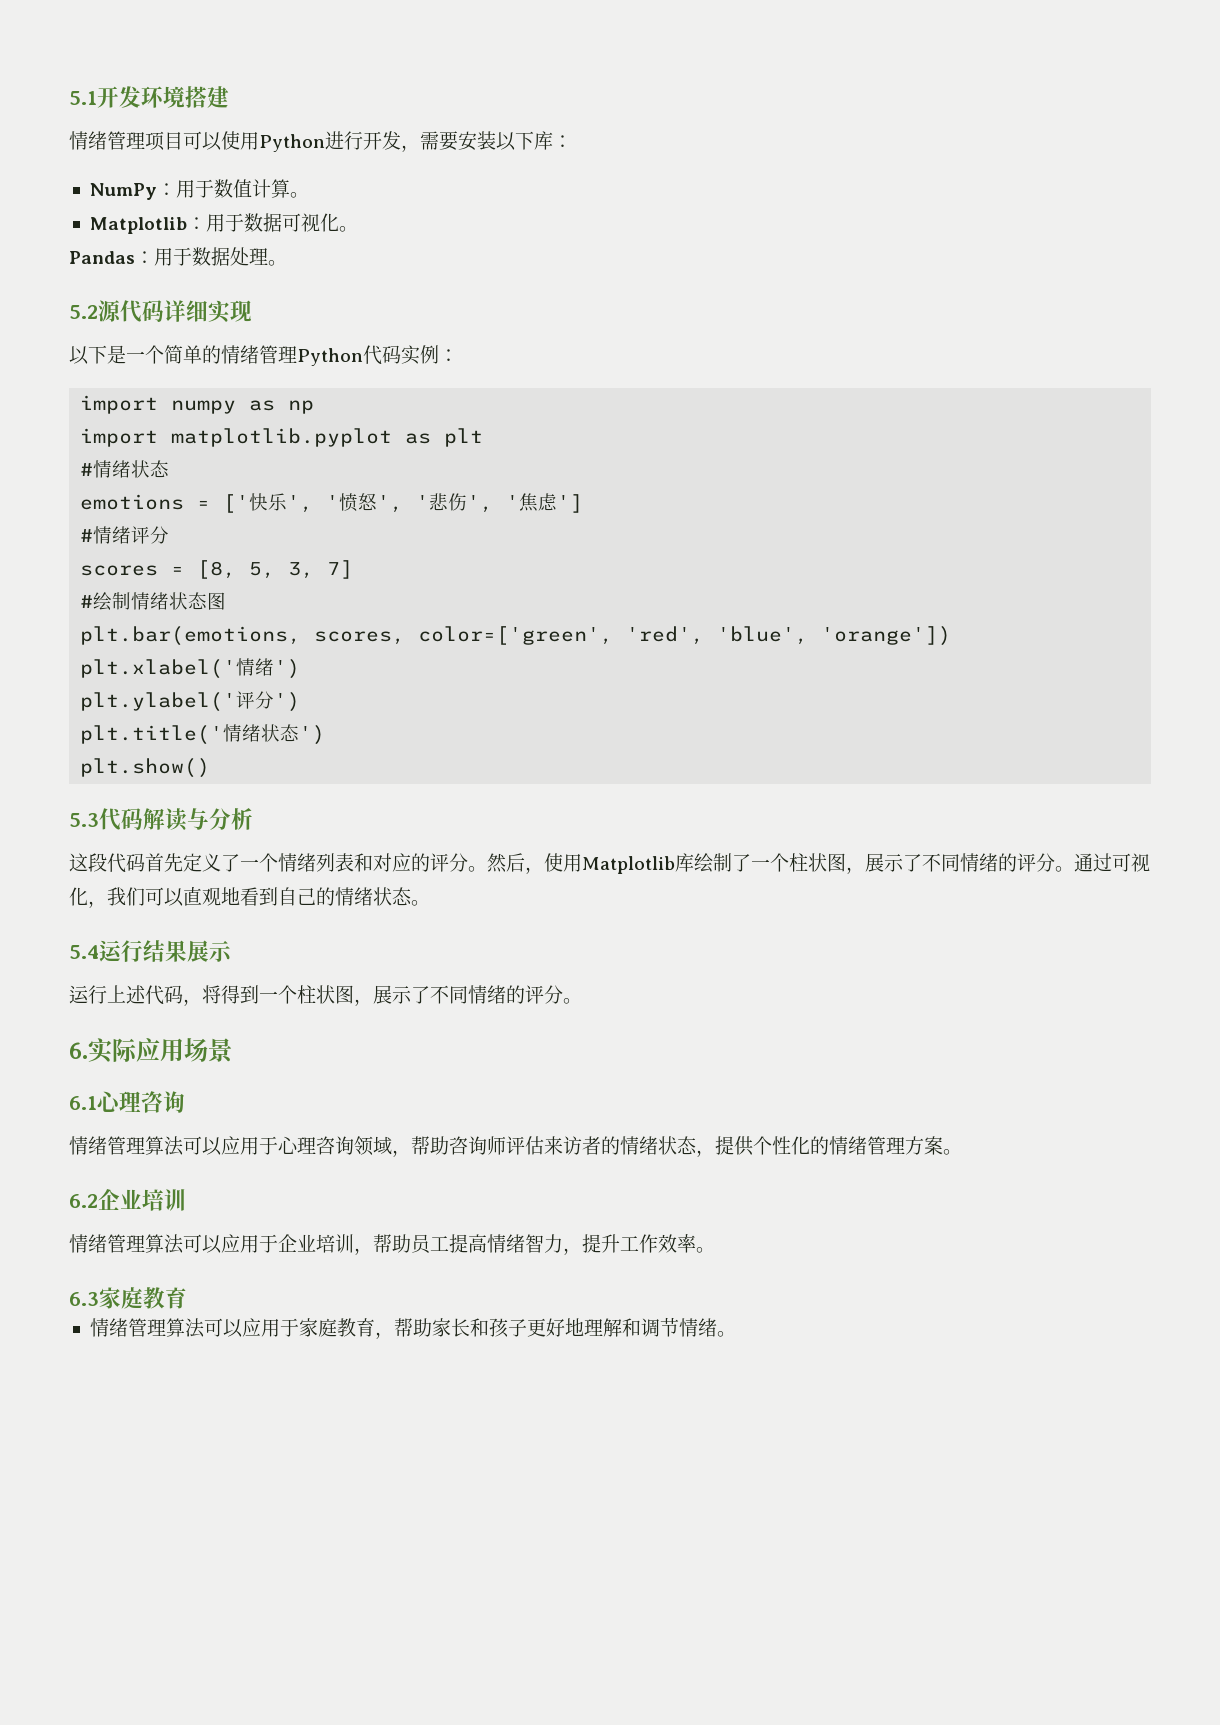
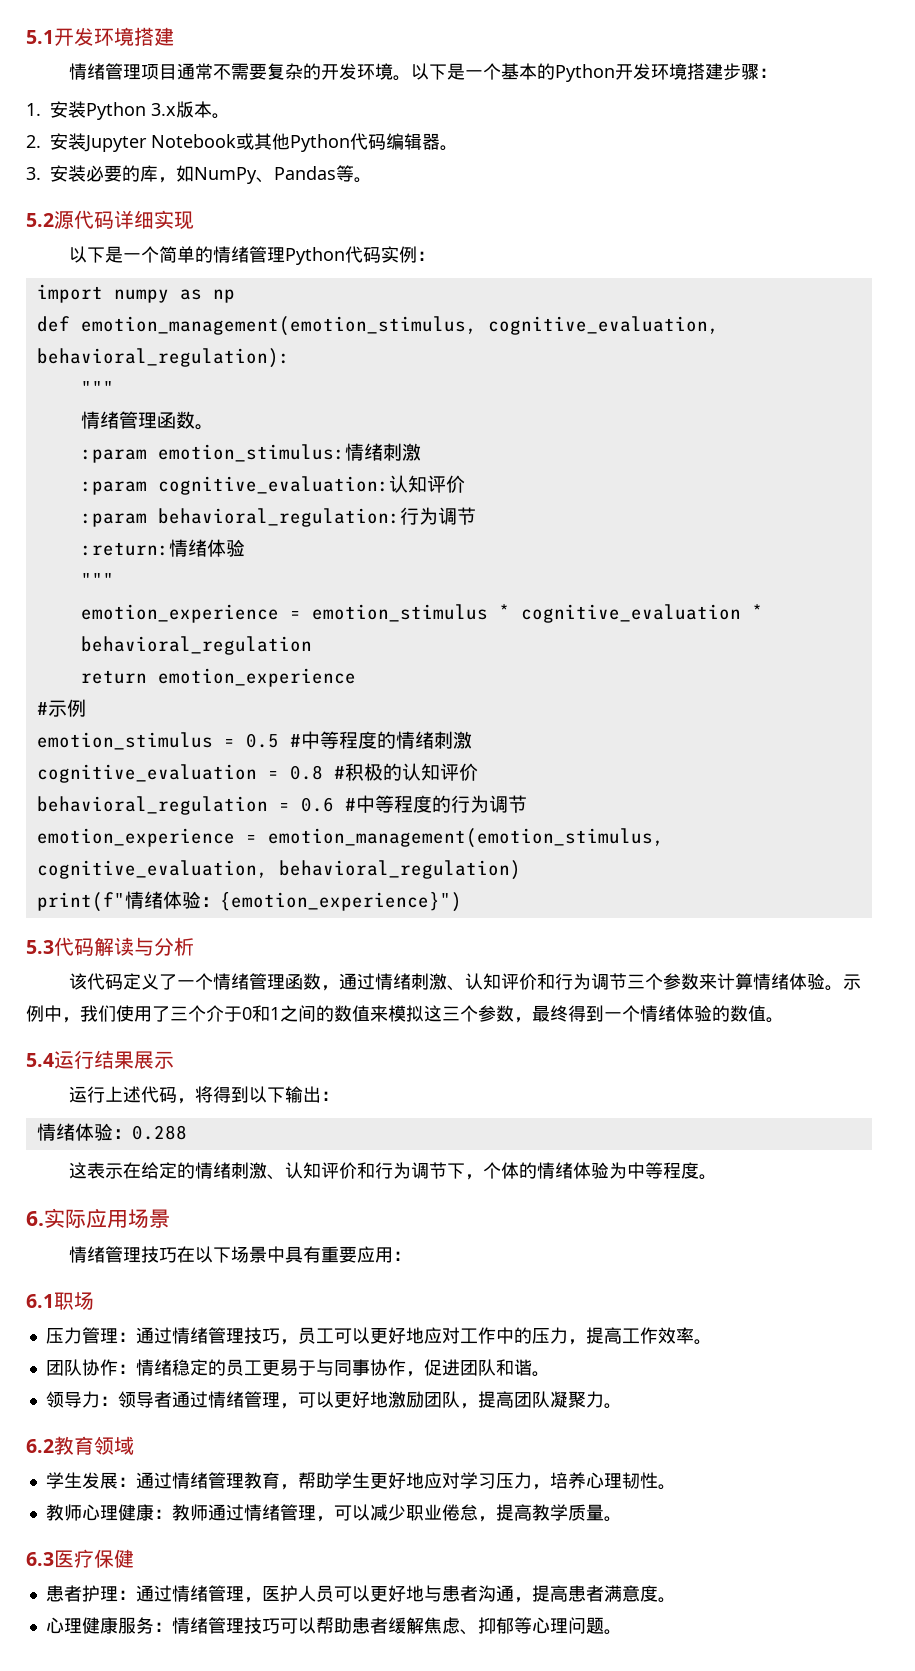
- 情绪管理项目可以使用Python进行开发，需要安装以下库：
- NumPy：用于数值计算。
- Matplotlib：用于数据可视化。
- Pandas：用于数据处理。
+ 情绪管理项目通常不需要复杂的开发环境。以下是一个基本的Python开发环境搭建步骤：
+ 1.安装Python 3.x版本。
+ 2.安装Jupyter Notebook或其他Python代码编辑器。
+ 3.安装必要的库，如NumPy、Pandas等。
- import matplotlib.pyplot as plt
- #情绪状态
- emotions = ['快乐', '愤怒', '悲伤', '焦虑']
- #情绪评分
- scores = [8, 5, 3, 7]
- #绘制情绪状态图
- plt.bar(emotions, scores, color=['green', 'red', 'blue', 'orange'])
- plt.xlabel('情绪')
- plt.ylabel('评分')
- plt.title('情绪状态')
- plt.show()
+ def emotion_management(emotion_stimulus, cognitive_evaluation, behavioral_regulation):
+ """
+ 情绪管理函数。
+ :param emotion_stimulus:情绪刺激
+ :param cognitive_evaluation:认知评价
+ :param behavioral_regulation:行为调节
+ :return:情绪体验
+ """
+ emotion_experience = emotion_stimulus * cognitive_evaluation * behavioral_regulation
+ return emotion_experience
+ #示例
+ emotion_stimulus = 0.5 #中等程度的情绪刺激
+ cognitive_evaluation = 0.8 #积极的认知评价
+ behavioral_regulation = 0.6 #中等程度的行为调节
+ emotion_experience = emotion_management(emotion_stimulus, cognitive_evaluation, behavioral_regulation)
+ print(f"情绪体验：{emotion_experience}")
- 这段代码首先定义了一个情绪列表和对应的评分。然后，使用Matplotlib库绘制了一个柱状图，展示了不同情绪的评分。通过可视化，我们可以直观地看到自己的情绪状态。
+ 该代码定义了一个情绪管理函数，通过情绪刺激、认知评价和行为调节三个参数来计算情绪体验。示例中，我们使用了三个介于0和1之间的数值来模拟这三个参数，最终得到一个情绪体验的数值。
- 运行上述代码，将得到一个柱状图，展示了不同情绪的评分。
+ 运行上述代码，将得到以下输出：
+ 情绪体验：0.288
+ 这表示在给定的情绪刺激、认知评价和行为调节下，个体的情绪体验为中等程度。
- 6.1心理咨询
- 情绪管理算法可以应用于心理咨询领域，帮助咨询师评估来访者的情绪状态，提供个性化的情绪管理方案。
- 6.2企业培训
- 情绪管理算法可以应用于企业培训，帮助员工提高情绪智力，提升工作效率。
- 6.3家庭教育
- 情绪管理算法可以应用于家庭教育，帮助家长和孩子更好地理解和调节情绪。
+ 情绪管理技巧在以下场景中具有重要应用：
+ 6.1职场
+ 压力管理：通过情绪管理技巧，员工可以更好地应对工作中的压力，提高工作效率。
+ 团队协作：情绪稳定的员工更易于与同事协作，促进团队和谐。
+ 领导力：领导者通过情绪管理，可以更好地激励团队，提高团队凝聚力。
+ 6.2教育领域
+ 学生发展：通过情绪管理教育，帮助学生更好地应对学习压力，培养心理韧性。
+ 教师心理健康：教师通过情绪管理，可以减少职业倦怠，提高教学质量。
+ 6.3医疗保健
+ 患者护理：通过情绪管理，医护人员可以更好地与患者沟通，提高患者满意度。
+ 心理健康服务：情绪管理技巧可以帮助患者缓解焦虑、抑郁等心理问题。

